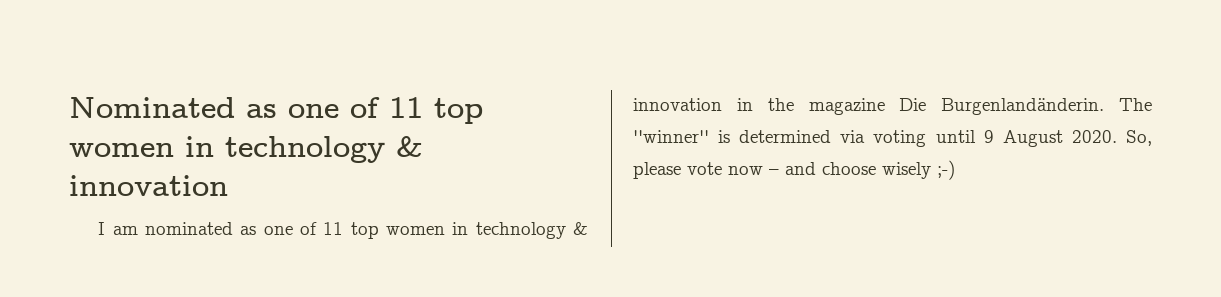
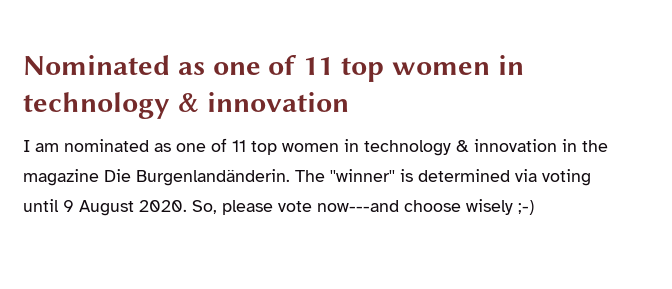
- So, please vote now – and choose wisely ;-)
+ So, please vote now---and choose wisely ;-)

